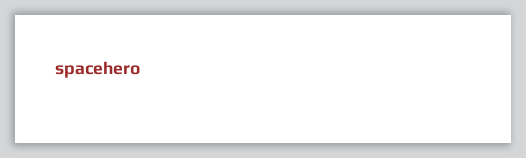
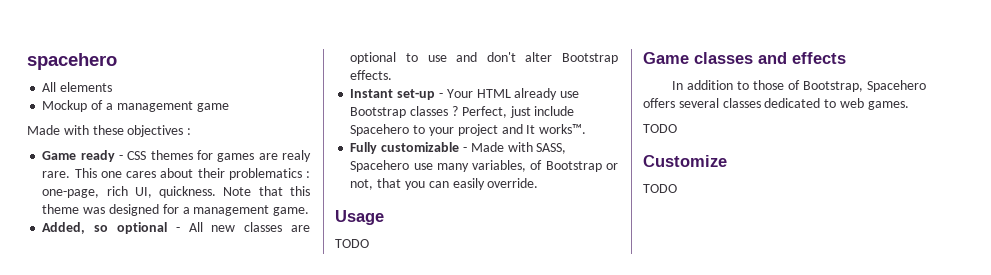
+ All elements
+ Mockup of a management game
+ Made with these objectives :
+ Game ready - CSS themes for games are realy rare. This one cares about their problematics : one-page, rich UI, quickness. Note that this theme was designed for a management game.
+ Added, so optional - All new classes are optional to use and don't alter Bootstrap effects.
+ Instant set-up - Your HTML already use Bootstrap classes ? Perfect, just include Spacehero to your project and It works™.
+ Fully customizable - Made with SASS, Spacehero use many variables, of Bootstrap or not, that you can easily override.
+ Usage
+ TODO
+ Game classes and effects
+ In addition to those of Bootstrap, Spacehero offers several classes dedicated to web games.
+ TODO
+ Customize
+ TODO

